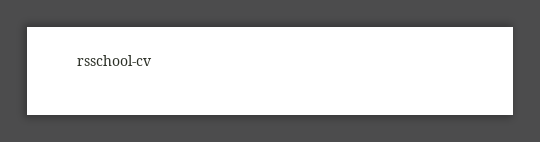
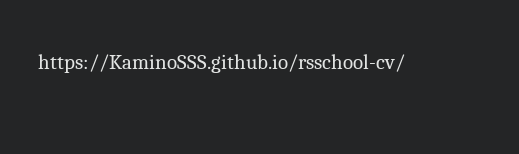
- rsschool-cv
+ https://KaminoSSS.github.io/rsschool-cv/

